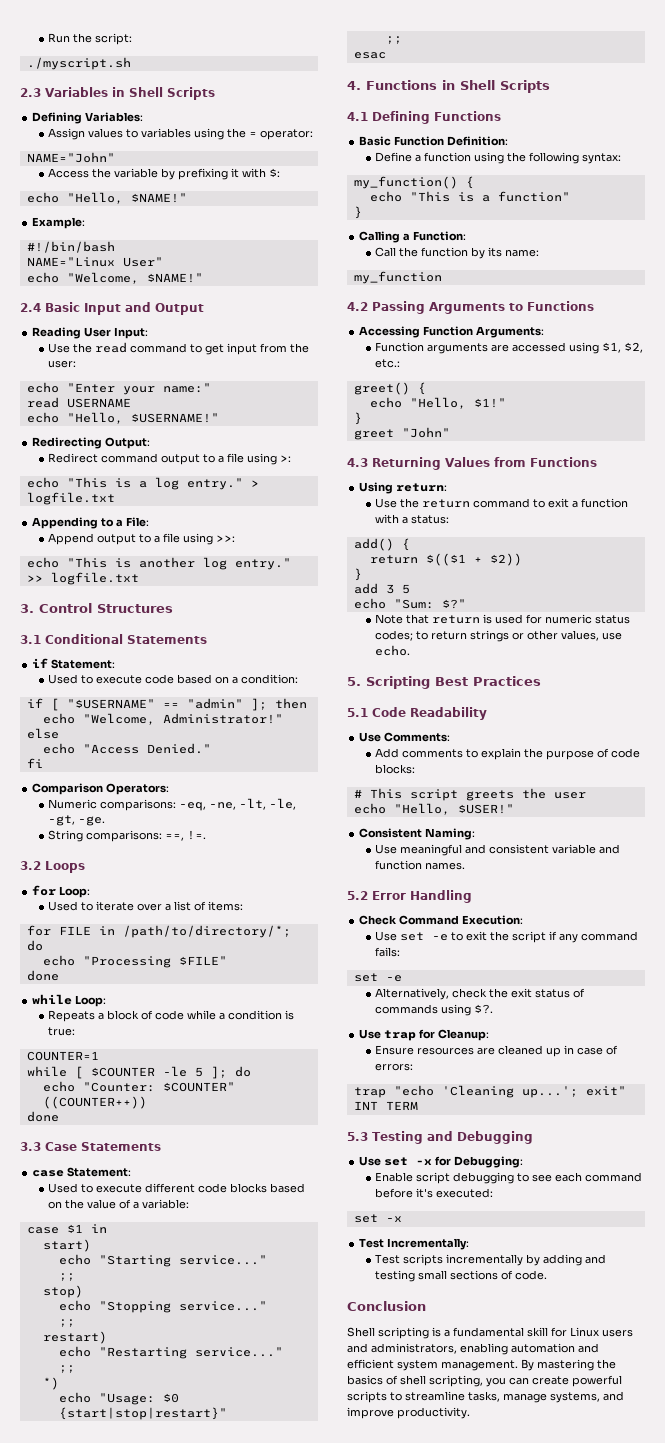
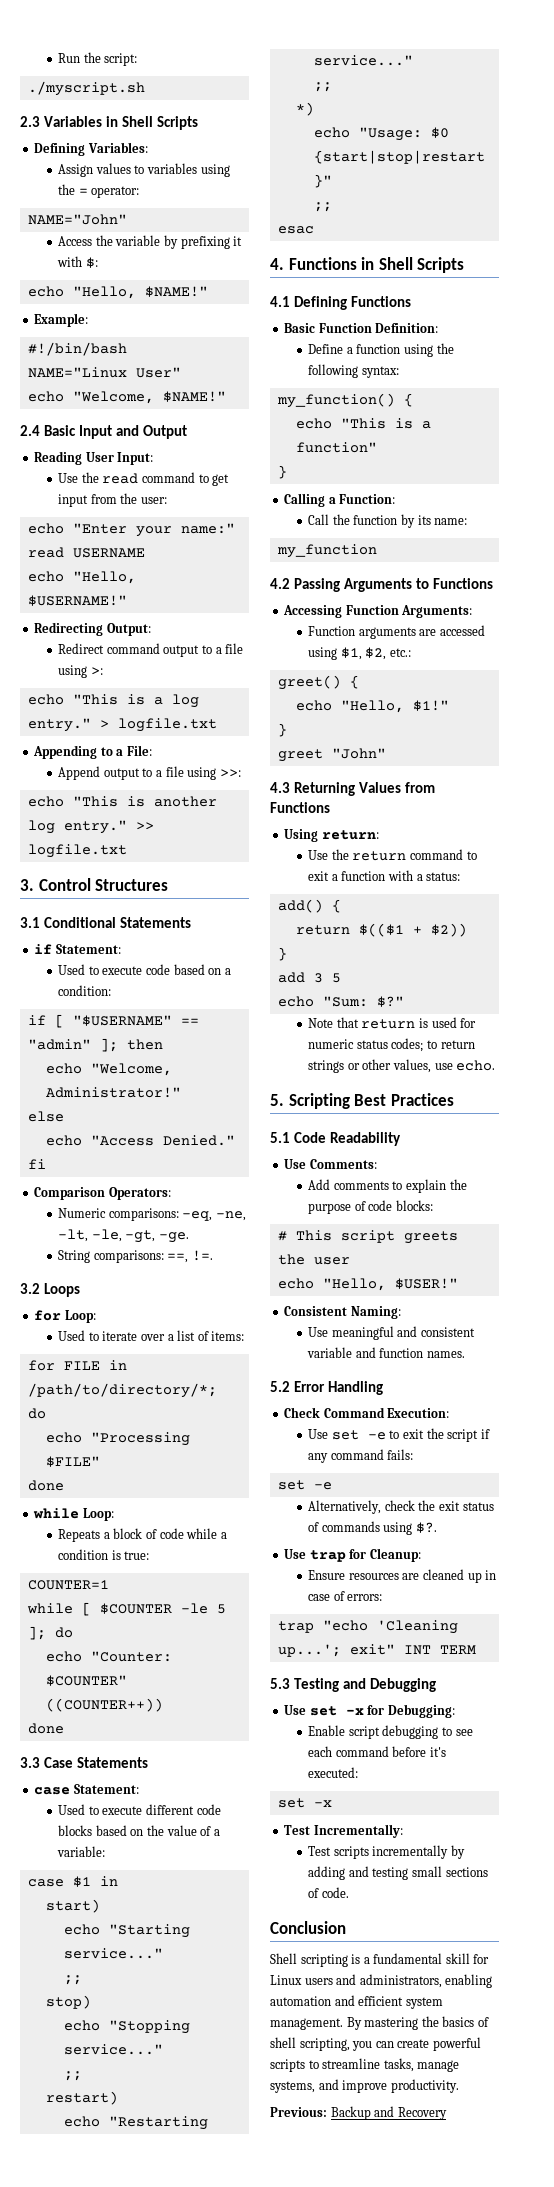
+ Previous: Backup and Recovery

